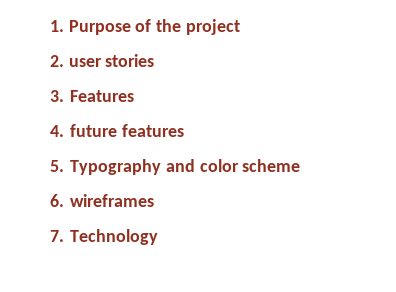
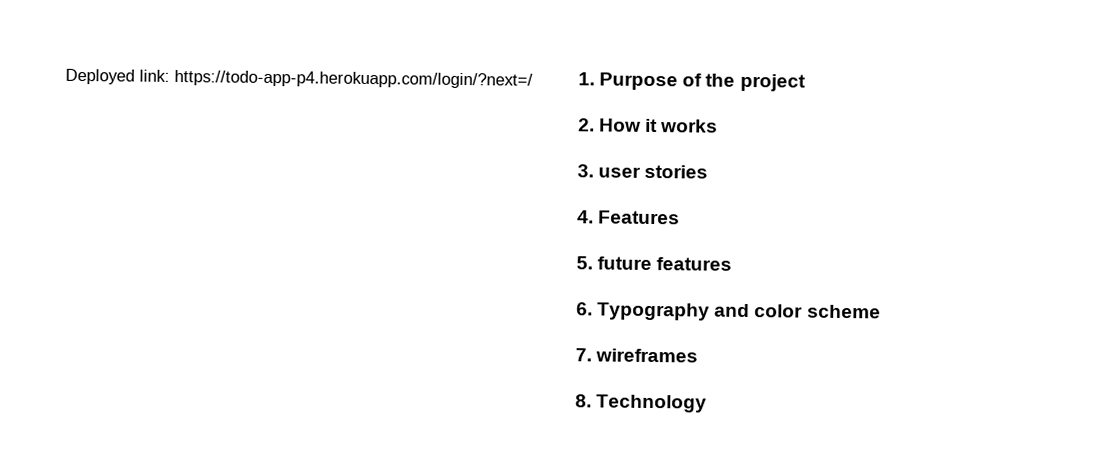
+ Deployed link: https://todo-app-p4.herokuapp.com/login/?next=/
- 2. user stories
+ 2. How it works
+ 3. user stories
- 3. Features
+ 4. Features
- 4. future features
+ 5. future features
- 5. Typography and color scheme
+ 6. Typography and color scheme
- 6. wireframes
+ 7. wireframes
- 7. Technology
+ 8. Technology

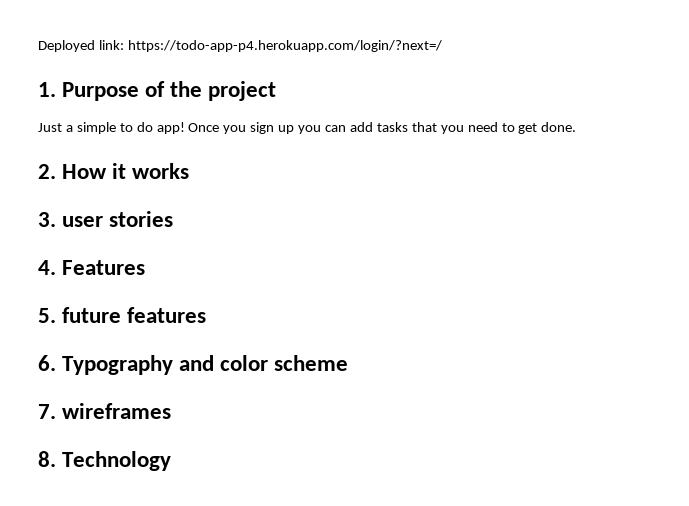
+ Just a simple to do app! Once you sign up you can add tasks that you need to get done.

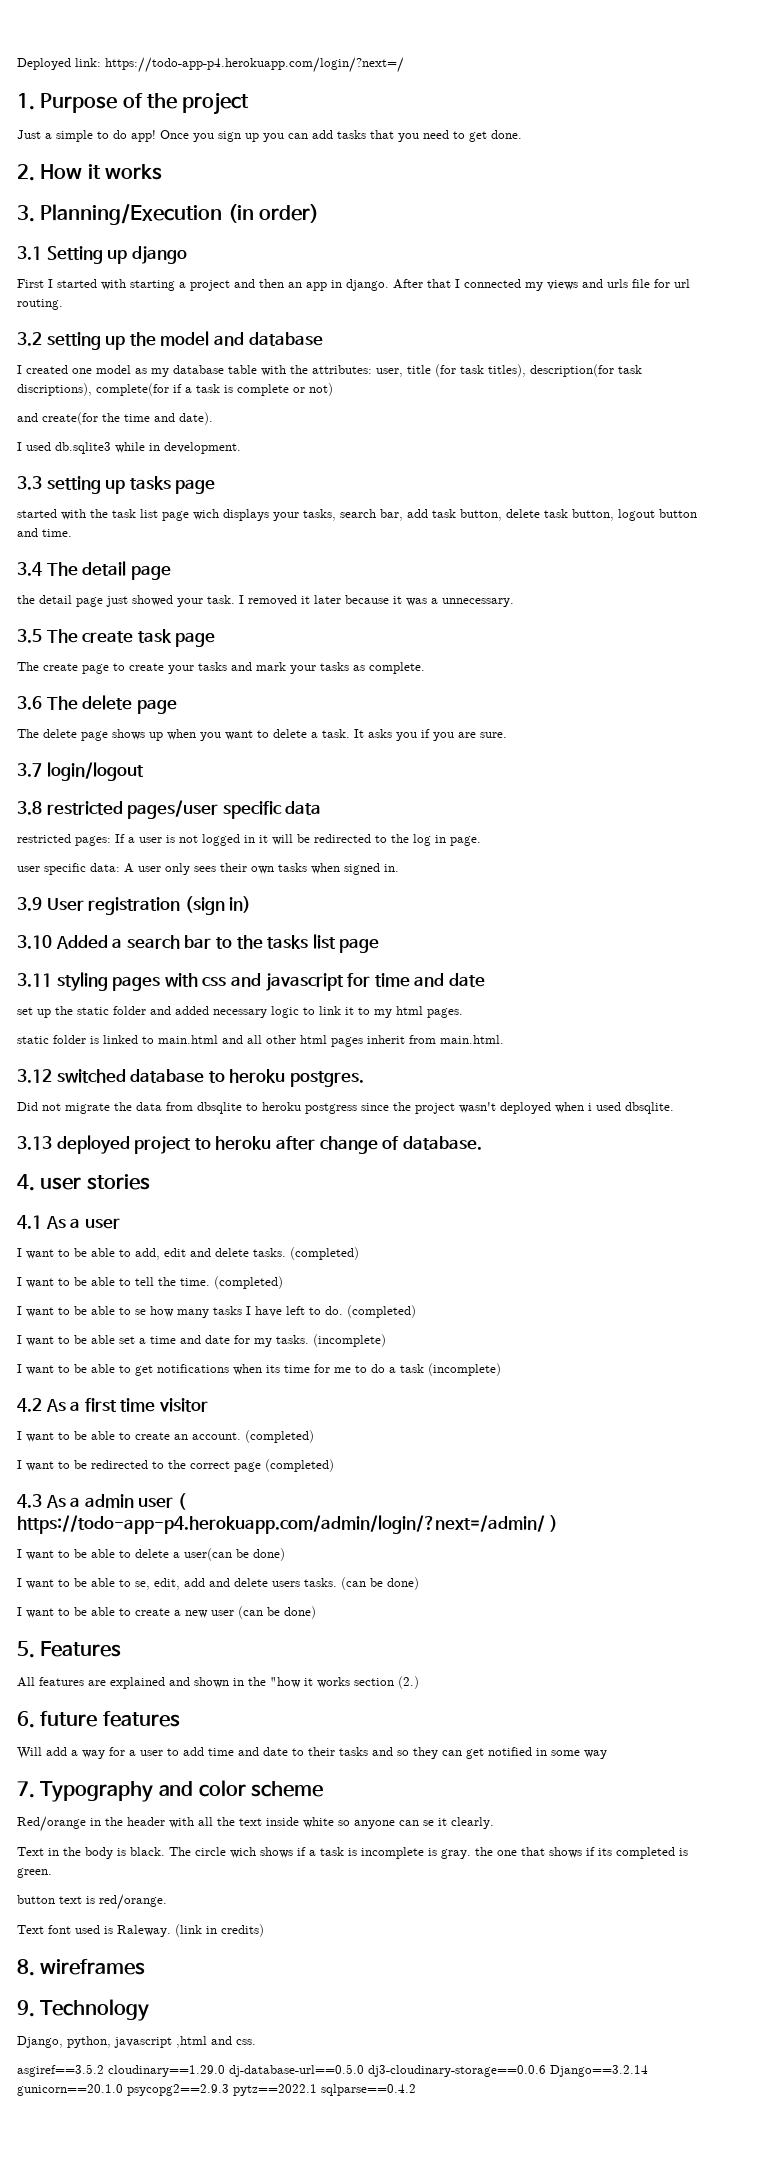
- 3. user stories
- 4. Features
- 5. future features
- 6. Typography and color scheme
- 7. wireframes
+ 3. Planning/Execution (in order)
+ 3.1 Setting up django
+ First I started with starting a project and then an app in django. After that I connected my views and urls file for url routing.
+ 3.2 setting up the model and database
+ I created one model as my database table with the attributes: user, title (for task titles), description(for task discriptions), complete(for if a task is complete or not)
+ and create(for the time and date).
+ I used db.sqlite3 while in development.
+ 3.3 setting up tasks page
+ started with the task list page wich displays your tasks, search bar, add task button, delete task button, logout button and time.
+ 3.4 The detail page
+ the detail page just showed your task. I removed it later because it was a unnecessary.
+ 3.5 The create task page
+ The create page to create your tasks and mark your tasks as complete.
+ 3.6 The delete page
+ The delete page shows up when you want to delete a task. It asks you if you are sure.
+ 3.7 login/logout
+ 3.8 restricted pages/user specific data
+ restricted pages: If a user is not logged in it will be redirected to the log in page.
+ user specific data: A user only sees their own tasks when signed in.
+ 3.9 User registration (sign in)
+ 3.10 Added a search bar to the tasks list page
+ 3.11 styling pages with css and javascript for time and date
+ set up the static folder and added necessary logic to link it to my html pages.
+ static folder is linked to main.html and all other html pages inherit from main.html.
+ 3.12 switched database to heroku postgres.
+ Did not migrate the data from dbsqlite to heroku postgress since the project wasn't deployed when i used dbsqlite.
+ 3.13 deployed project to heroku after change of database.
+ 4. user stories
+ 4.1 As a user
+ I want to be able to add, edit and delete tasks. (completed)
+ I want to be able to tell the time. (completed)
+ I want to be able to se how many tasks I have left to do. (completed)
+ I want to be able set a time and date for my tasks. (incomplete)
+ I want to be able to get notifications when its time for me to do a task (incomplete)
+ 4.2 As a first time visitor
+ I want to be able to create an account. (completed)
+ I want to be redirected to the correct page (completed)
+ 4.3 As a admin user ( https://todo-app-p4.herokuapp.com/admin/login/?next=/admin/ )
+ I want to be able to delete a user(can be done)
+ I want to be able to se, edit, add and delete users tasks. (can be done)
+ I want to be able to create a new user (can be done)
+ 5. Features
+ All features are explained and shown in the "how it works section (2.)
+ 6. future features
+ Will add a way for a user to add time and date to their tasks and so they can get notified in some way
+ 7. Typography and color scheme
+ Red/orange in the header with all the text inside white so anyone can se it clearly.
+ Text in the body is black. The circle wich shows if a task is incomplete is gray. the one that shows if its completed is green.
+ button text is red/orange.
+ Text font used is Raleway. (link in credits)
+ 8. wireframes
- 8. Technology
+ 9. Technology
+ Django, python, javascript ,html and css.
+ asgiref==3.5.2 cloudinary==1.29.0 dj-database-url==0.5.0 dj3-cloudinary-storage==0.0.6 Django==3.2.14 gunicorn==20.1.0 psycopg2==2.9.3 pytz==2022.1 sqlparse==0.4.2

